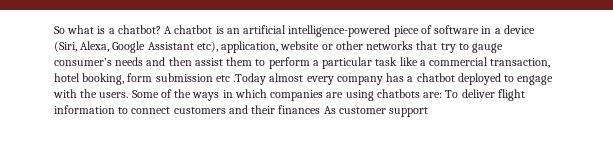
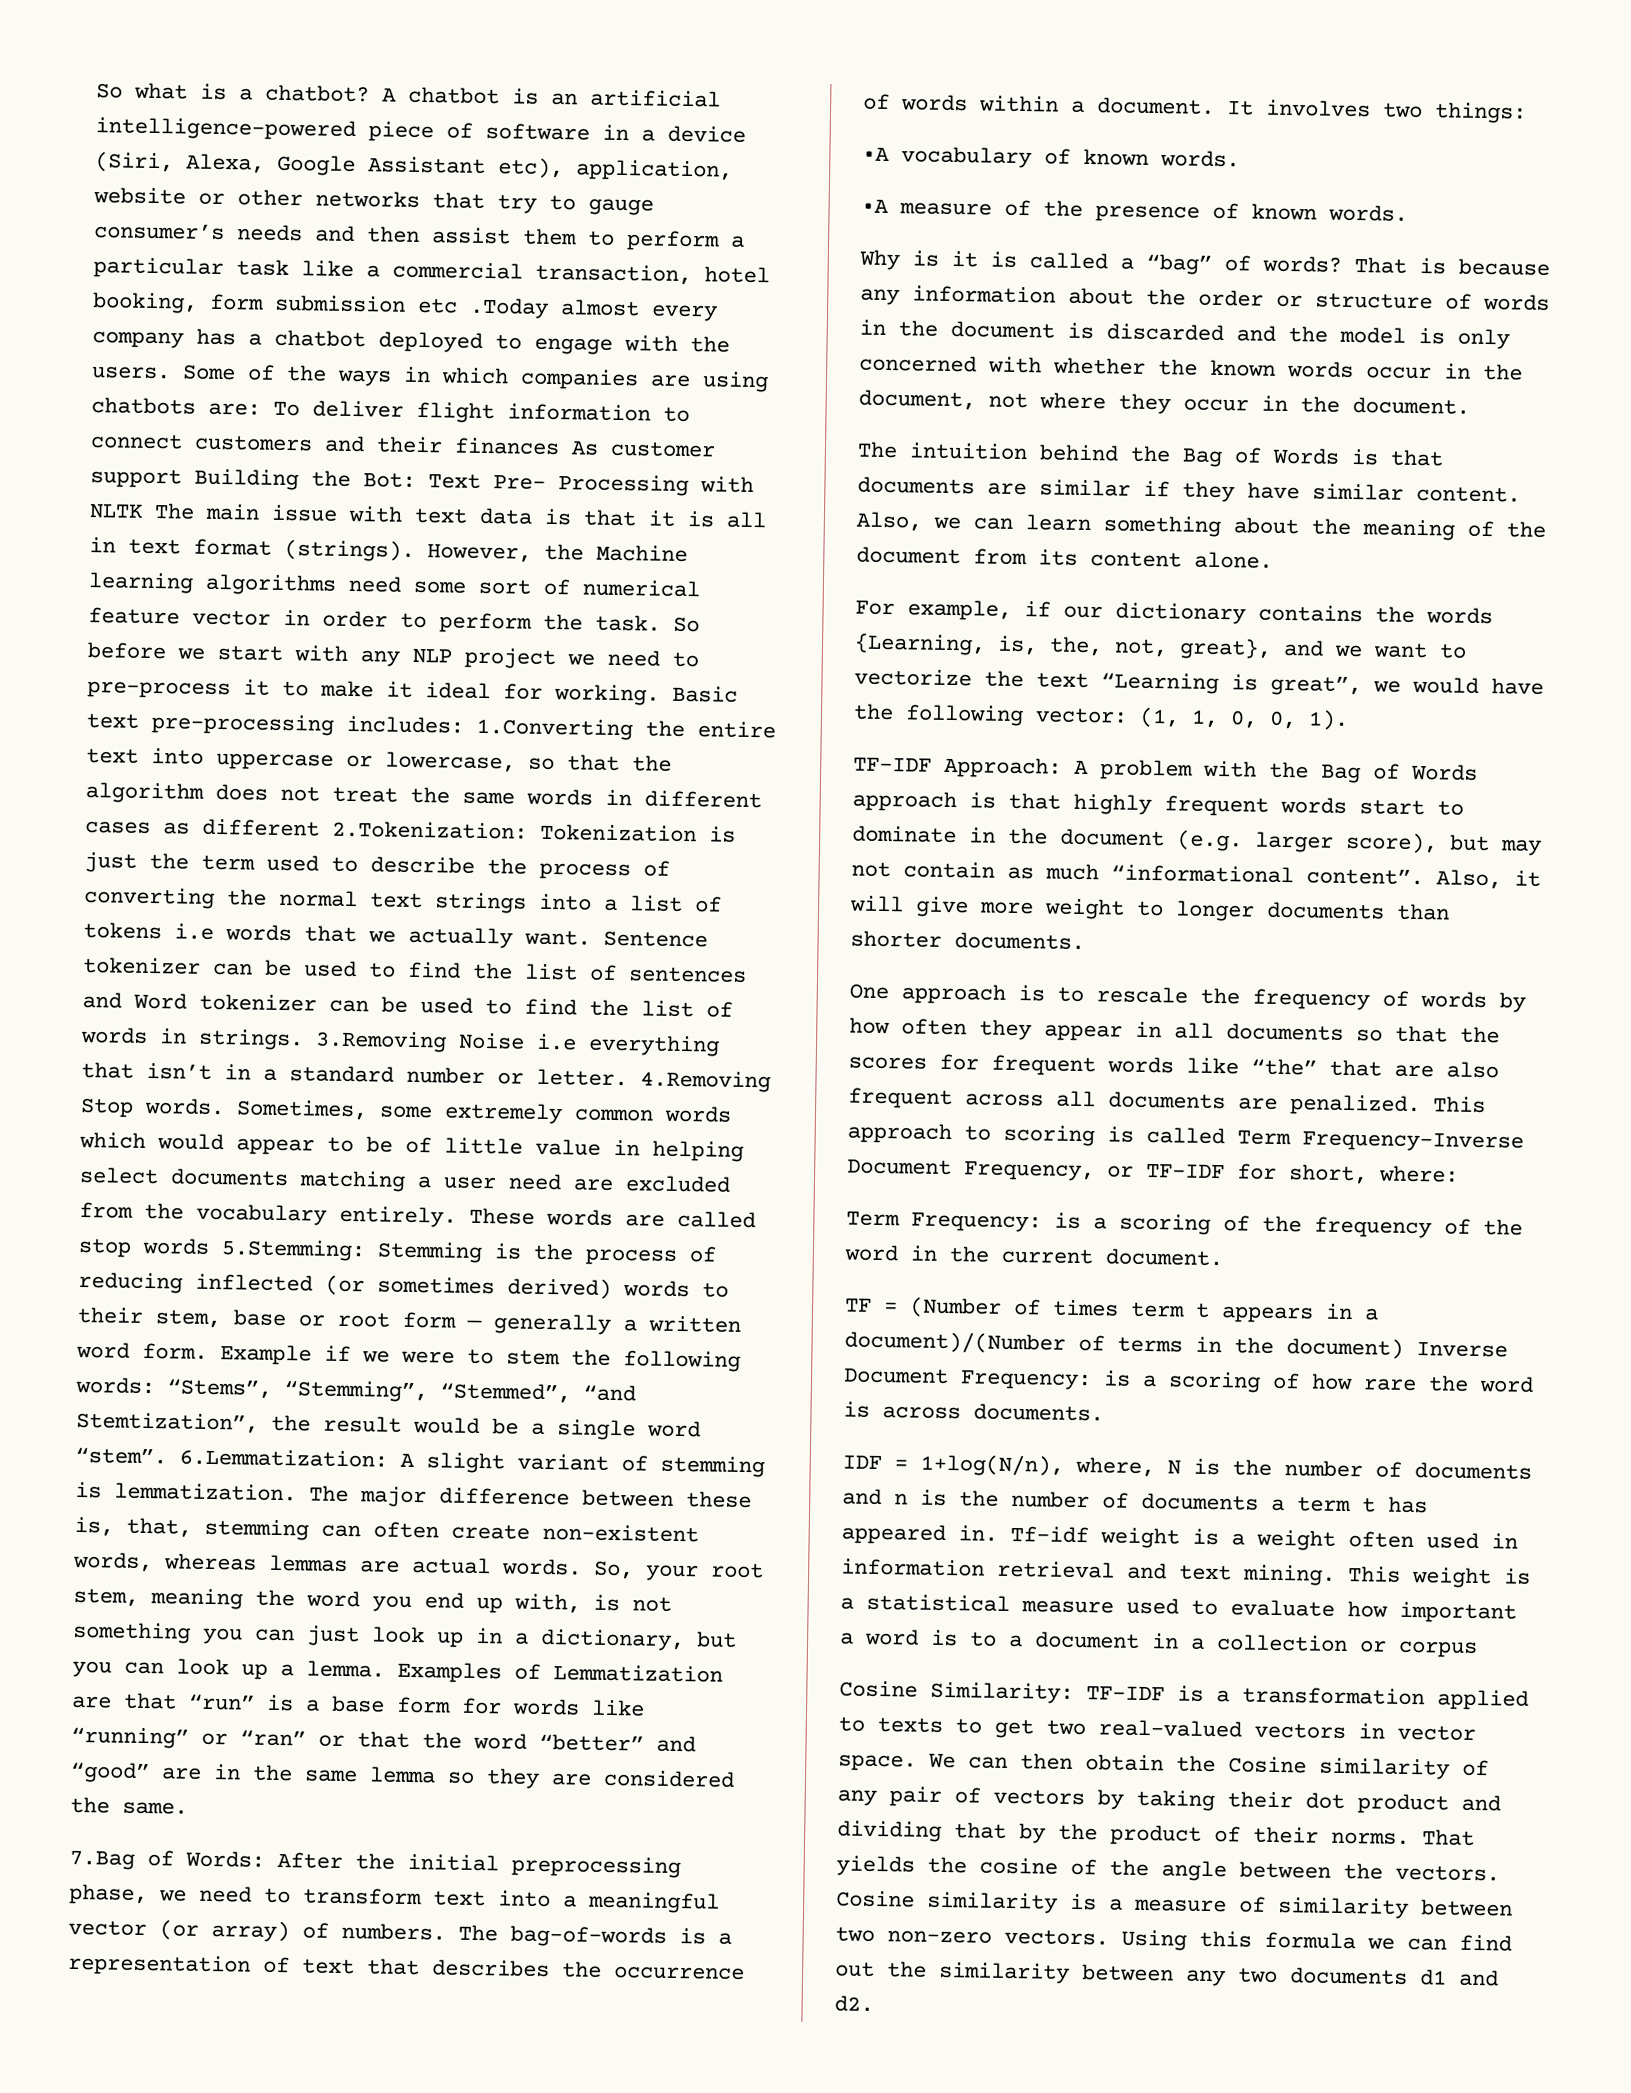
- Some of the ways in which companies are using chatbots are: To deliver flight information to connect customers and their finances As customer support
+ Some of the ways in which companies are using chatbots are: To deliver flight information to connect customers and their finances As customer support Building the Bot: Text Pre- Processing with NLTK The main issue with text data is that it is all in text format (strings). However, the Machine learning algorithms need some sort of numerical feature vector in order to perform the task. So before we start with any NLP project we need to pre-process it to make it ideal for working. Basic text pre-processing includes: 1.Converting the entire text into uppercase or lowercase, so that the algorithm does not treat the same words in different cases as different 2.Tokenization: Tokenization is just the term used to describe the process of converting the normal text strings into a list of tokens i.e words that we actually want. Sentence tokenizer can be used to find the list of sentences and Word tokenizer can be used to find the list of words in strings. 3.Removing Noise i.e everything that isn’t in a standard number or letter. 4.Removing Stop words. Sometimes, some extremely common words which would appear to be of little value in helping select documents matching a user need are excluded from the vocabulary entirely. These words are called stop words 5.Stemming: Stemming is the process of reducing inflected (or sometimes derived) words to their stem, base or root form — generally a written word form. Example if we were to stem the following words: “Stems”, “Stemming”, “Stemmed”, “and Stemtization”, the result would be a single word “stem”. 6.Lemmatization: A slight variant of stemming is lemmatization. The major difference between these is, that, stemming can often create non-existent words, whereas lemmas are actual words. So, your root stem, meaning the word you end up with, is not something you can just look up in a dictionary, but you can look up a lemma. Examples of Lemmatization are that “run” is a base form for words like “running” or “ran” or that the word “better” and “good” are in the same lemma so they are considered the same.
+ 7.Bag of Words: After the initial preprocessing phase, we need to transform text into a meaningful vector (or array) of numbers. The bag-of-words is a representation of text that describes the occurrence of words within a document. It involves two things:
+ •A vocabulary of known words.
+ •A measure of the presence of known words.
+ Why is it is called a “bag” of words? That is because any information about the order or structure of words in the document is discarded and the model is only concerned with whether the known words occur in the document, not where they occur in the document.
+ The intuition behind the Bag of Words is that documents are similar if they have similar content. Also, we can learn something about the meaning of the document from its content alone.
+ For example, if our dictionary contains the words {Learning, is, the, not, great}, and we want to vectorize the text “Learning is great”, we would have the following vector: (1, 1, 0, 0, 1).
+ TF-IDF Approach: A problem with the Bag of Words approach is that highly frequent words start to dominate in the document (e.g. larger score), but may not contain as much “informational content”. Also, it will give more weight to longer documents than shorter documents.
+ One approach is to rescale the frequency of words by how often they appear in all documents so that the scores for frequent words like “the” that are also frequent across all documents are penalized. This approach to scoring is called Term Frequency-Inverse Document Frequency, or TF-IDF for short, where:
+ Term Frequency: is a scoring of the frequency of the word in the current document.
+ TF = (Number of times term t appears in a document)/(Number of terms in the document) Inverse Document Frequency: is a scoring of how rare the word is across documents.
+ IDF = 1+log(N/n), where, N is the number of documents and n is the number of documents a term t has appeared in. Tf-idf weight is a weight often used in information retrieval and text mining. This weight is a statistical measure used to evaluate how important a word is to a document in a collection or corpus
+ Cosine Similarity: TF-IDF is a transformation applied to texts to get two real-valued vectors in vector space. We can then obtain the Cosine similarity of any pair of vectors by taking their dot product and dividing that by the product of their norms. That yields the cosine of the angle between the vectors. Cosine similarity is a measure of similarity between two non-zero vectors. Using this formula we can find out the similarity between any two documents d1 and d2.

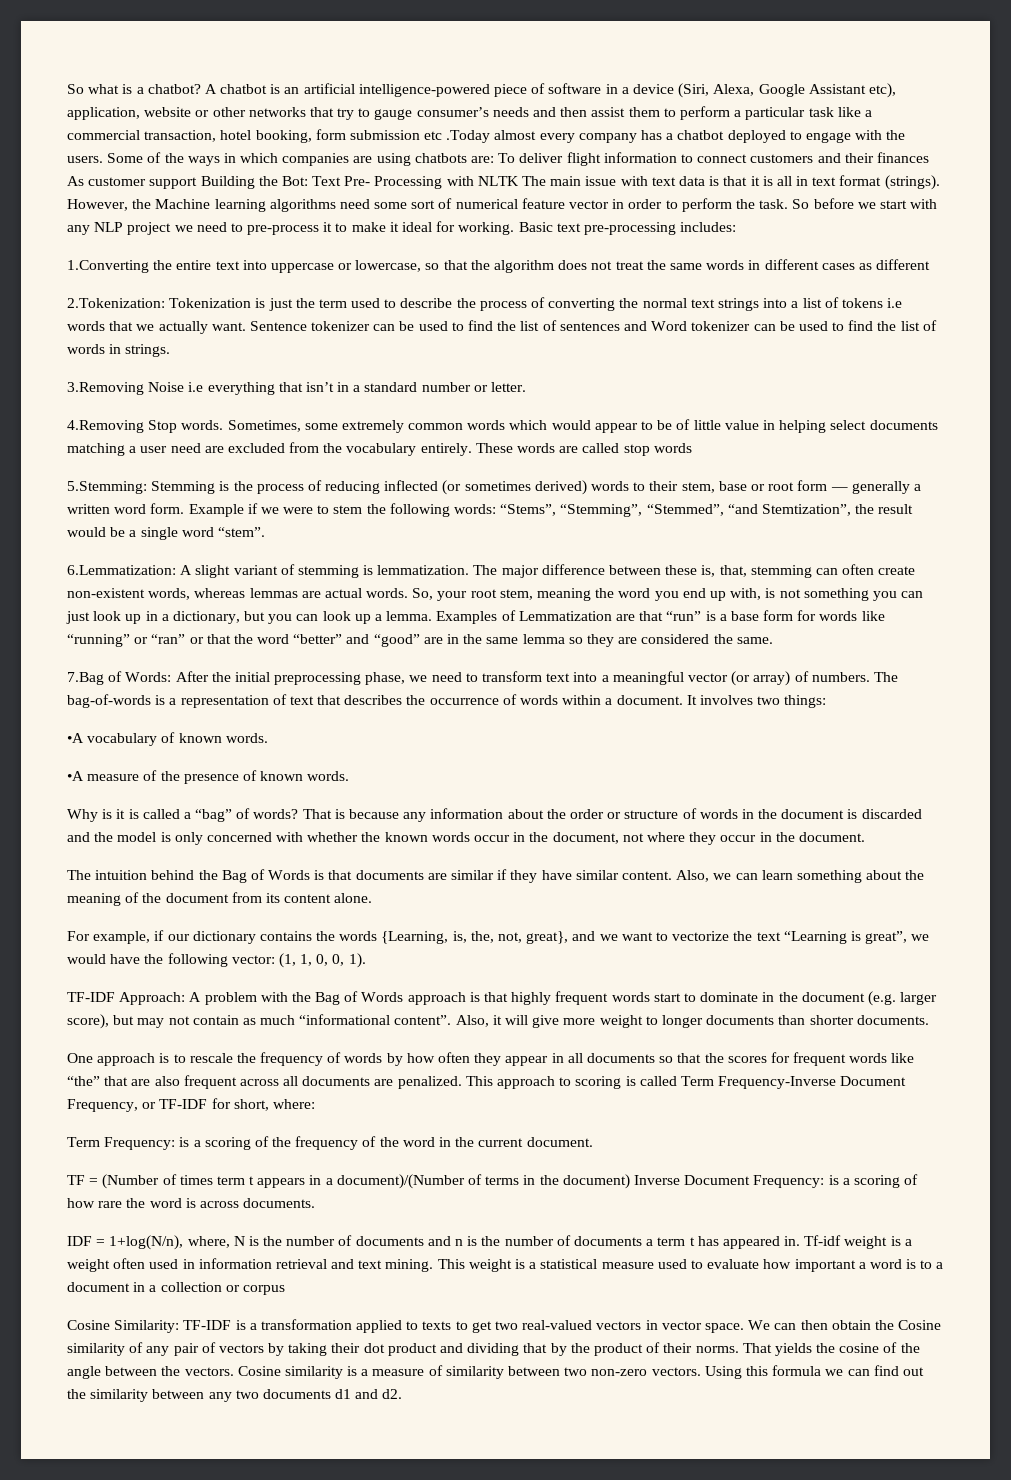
- Basic text pre-processing includes: 1.Converting the entire text into uppercase or lowercase, so that the algorithm does not treat the same words in different cases as different 2.Tokenization: Tokenization is just the term used to describe the process of converting the normal text strings into a list of tokens i.e words that we actually want.
+ Basic text pre-processing includes:
+ 1.Converting the entire text into uppercase or lowercase, so that the algorithm does not treat the same words in different cases as different
+ 2.Tokenization: Tokenization is just the term used to describe the process of converting the normal text strings into a list of tokens i.e words that we actually want.
- Sentence tokenizer can be used to find the list of sentences and Word tokenizer can be used to find the list of words in strings. 3.Removing Noise i.e everything that isn’t in a standard number or letter. 4.Removing Stop words.
+ Sentence tokenizer can be used to find the list of sentences and Word tokenizer can be used to find the list of words in strings.
+ 3.Removing Noise i.e everything that isn’t in a standard number or letter.
+ 4.Removing Stop words.
- These words are called stop words 5.Stemming: Stemming is the process of reducing inflected (or sometimes derived) words to their stem, base or root form — generally a written word form.
+ These words are called stop words
+ 5.Stemming: Stemming is the process of reducing inflected (or sometimes derived) words to their stem, base or root form — generally a written word form.
- Example if we were to stem the following words: “Stems”, “Stemming”, “Stemmed”, “and Stemtization”, the result would be a single word “stem”. 6.Lemmatization: A slight variant of stemming is lemmatization.
+ Example if we were to stem the following words: “Stems”, “Stemming”, “Stemmed”, “and Stemtization”, the result would be a single word “stem”.
+ 6.Lemmatization: A slight variant of stemming is lemmatization.

